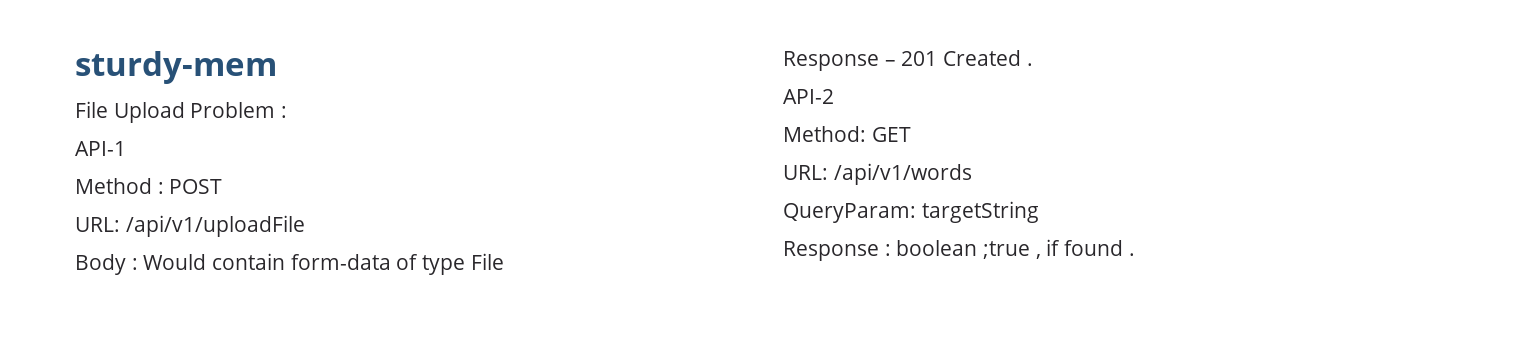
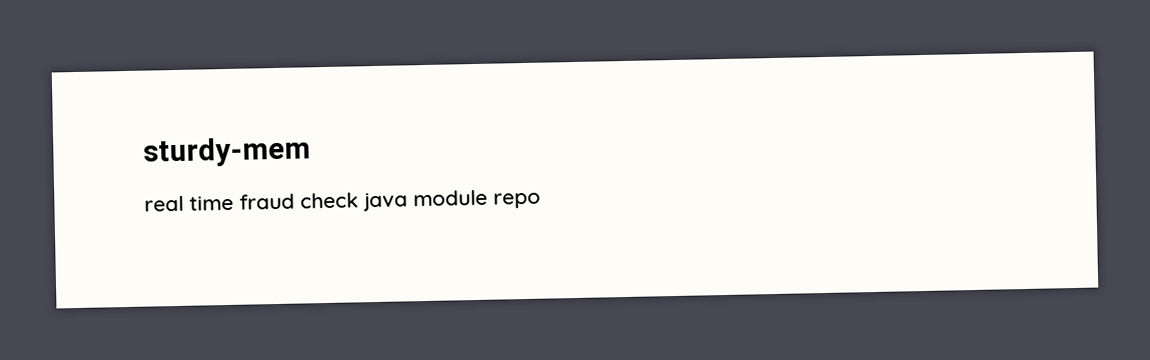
- File Upload Problem :
- API-1
- Method : POST
- URL: /api/v1/uploadFile
- Body : Would contain form-data of type File
- Response – 201 Created .
- API-2
- Method: GET
- URL: /api/v1/words
- QueryParam: targetString
- Response : boolean ;true , if found .
+ real time fraud check java module repo

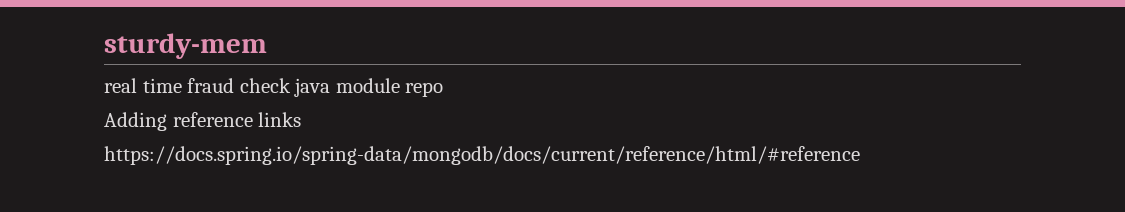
+ Adding reference links
+ https://docs.spring.io/spring-data/mongodb/docs/current/reference/html/#reference

